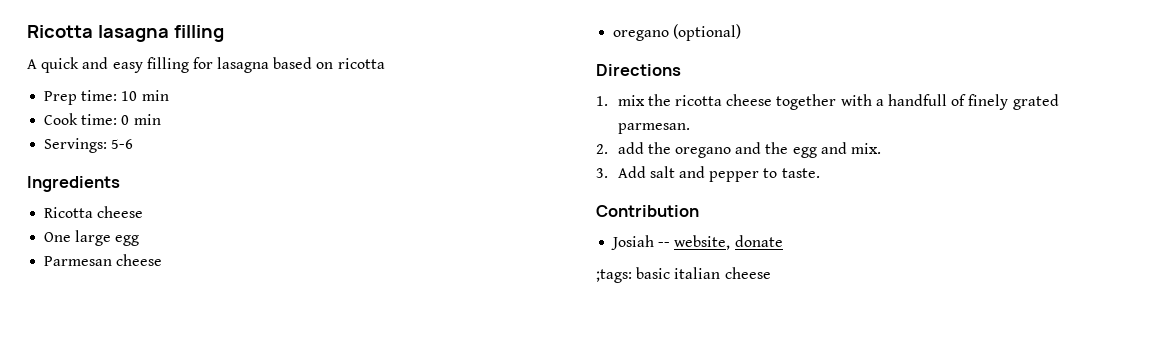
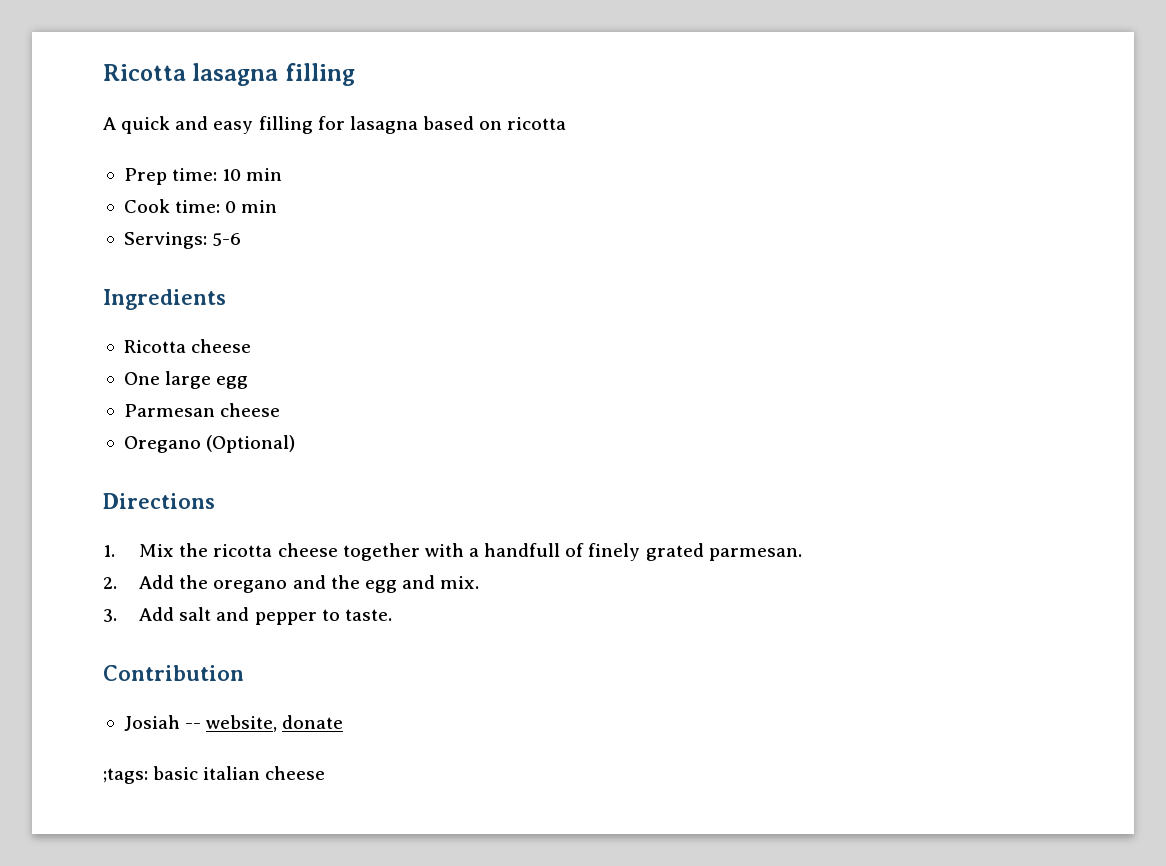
- oregano (optional)
+ Oregano (Optional)
- 1. mix the ricotta cheese together with a handfull of finely grated parmesan.
+ 1. Mix the ricotta cheese together with a handfull of finely grated parmesan.
- 2. add the oregano and the egg and mix.
+ 2. Add the oregano and the egg and mix.

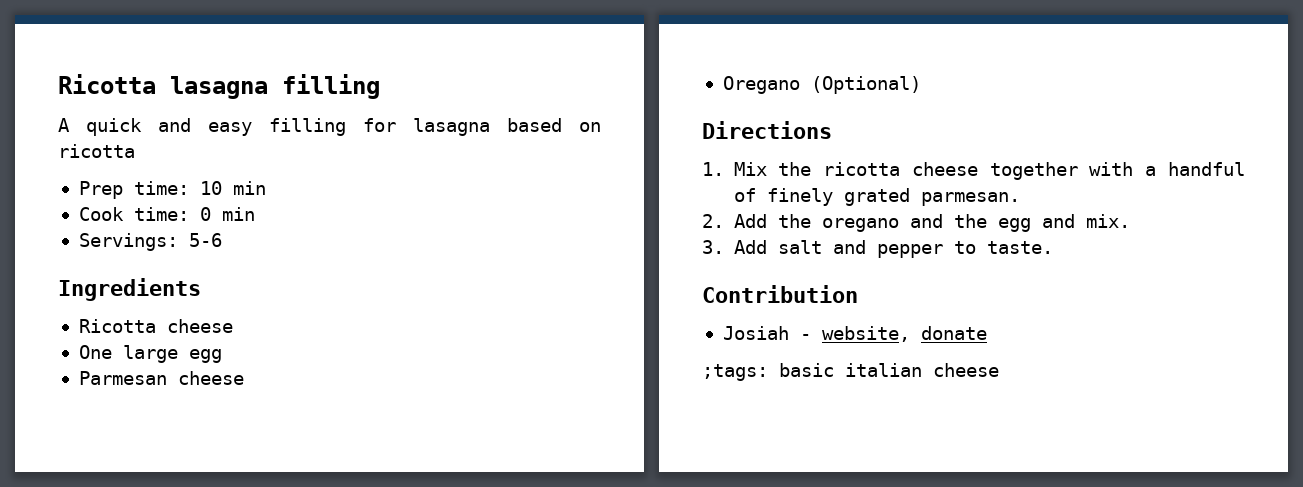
- 1. Mix the ricotta cheese together with a handfull of finely grated parmesan.
+ 1. Mix the ricotta cheese together with a handful of finely grated parmesan.
- Josiah -- website, donate
+ Josiah - website, donate

